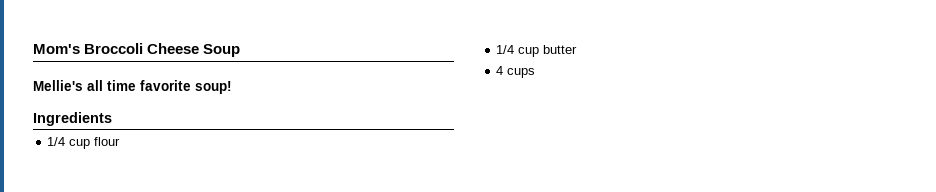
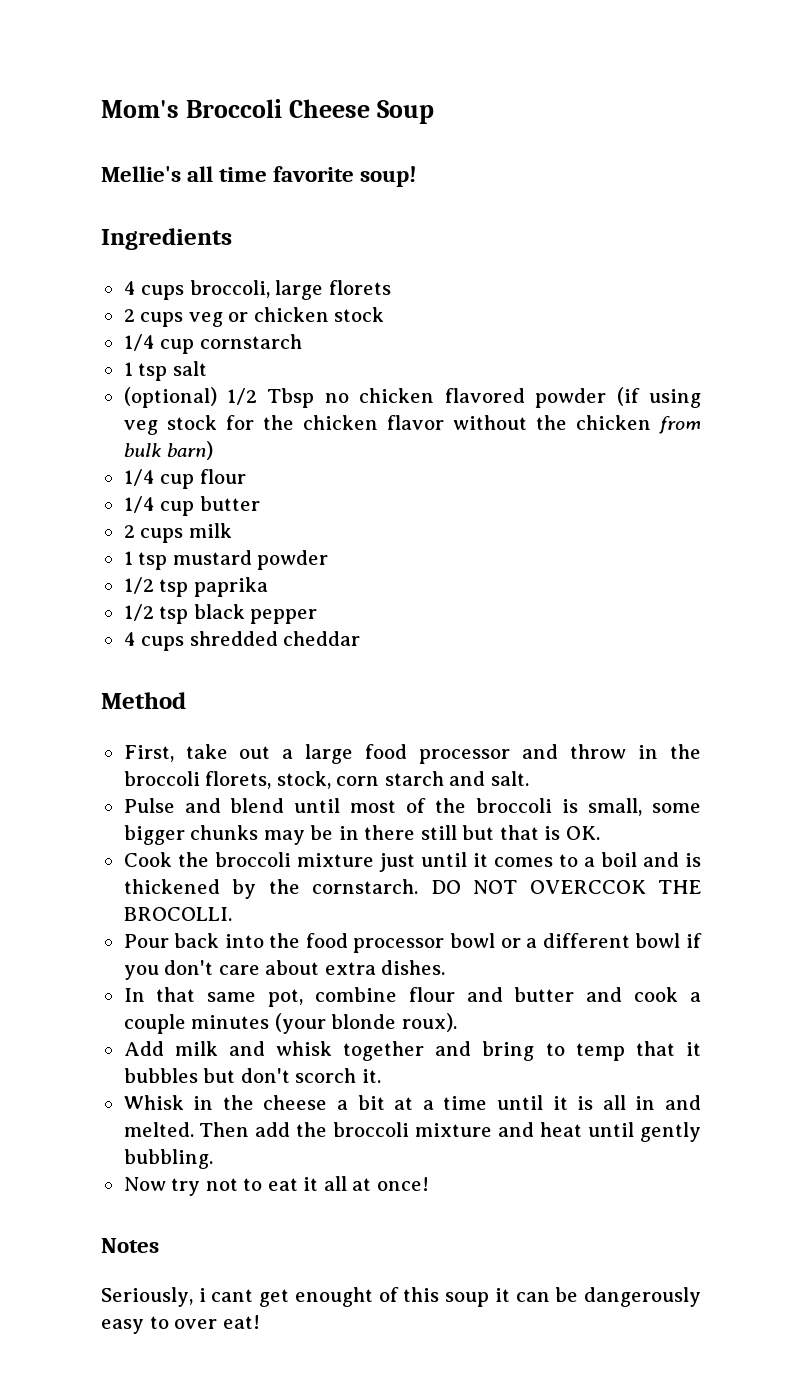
+ 4 cups broccoli, large florets
+ 2 cups veg or chicken stock
+ 1/4 cup cornstarch
+ 1 tsp salt
+ (optional) 1/2 Tbsp no chicken flavored powder (if using veg stock for the chicken flavor without the chicken from bulk barn)
- 4 cups
+ 2 cups milk
+ 1 tsp mustard powder
+ 1/2 tsp paprika
+ 1/2 tsp black pepper
+ 4 cups shredded cheddar
+ Method
+ First, take out a large food processor and throw in the broccoli florets, stock, corn starch and salt.
+ Pulse and blend until most of the broccoli is small, some bigger chunks may be in there still but that is OK.
+ Cook the broccoli mixture just until it comes to a boil and is thickened by the cornstarch. DO NOT OVERCCOK THE BROCOLLI.
+ Pour back into the food processor bowl or a different bowl if you don't care about extra dishes.
+ In that same pot, combine flour and butter and cook a couple minutes (your blonde roux).
+ Add milk and whisk together and bring to temp that it bubbles but don't scorch it.
+ Whisk in the cheese a bit at a time until it is all in and melted. Then add the broccoli mixture and heat until gently bubbling.
+ Now try not to eat it all at once!
+ Notes
+ Seriously, i cant get enought of this soup it can be dangerously easy to over eat!

